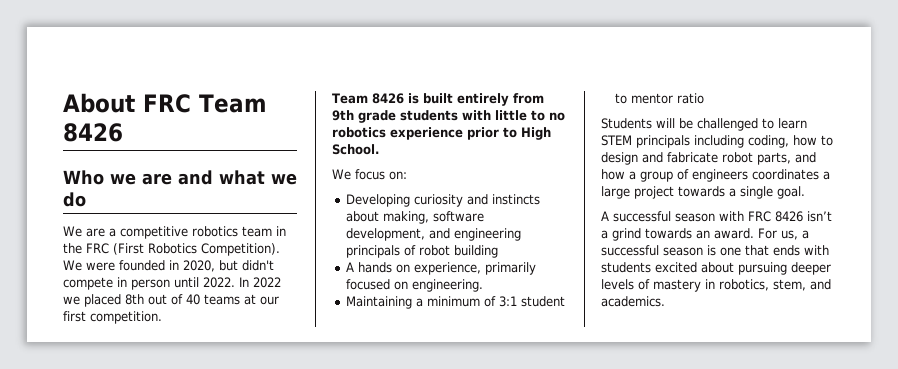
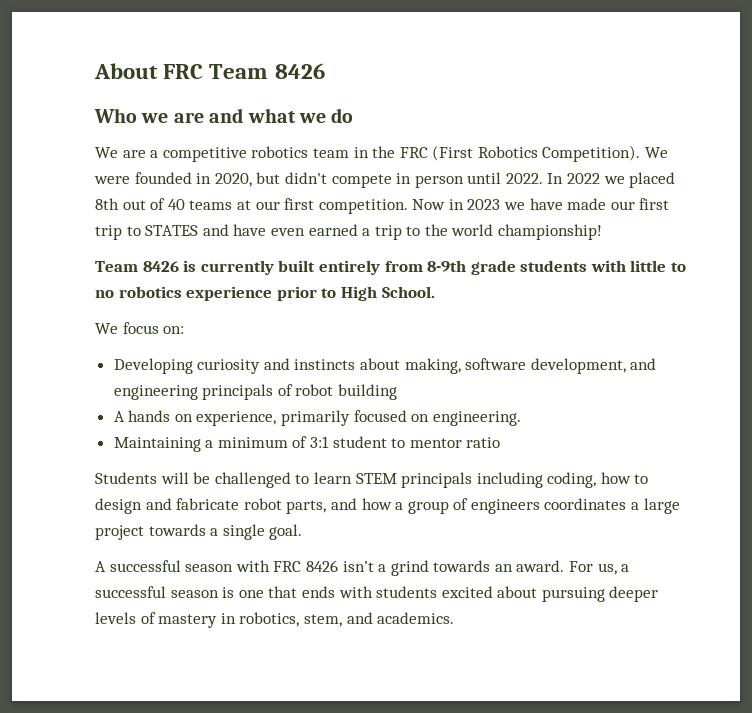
+ Now in 2023 we have made our first trip to STATES and have even earned a trip to the world championship!
- Team 8426 is built entirely from 9th grade students with little to no robotics experience prior to High School.
+ Team 8426 is currently built entirely from 8-9th grade students with little to no robotics experience prior to High School.

